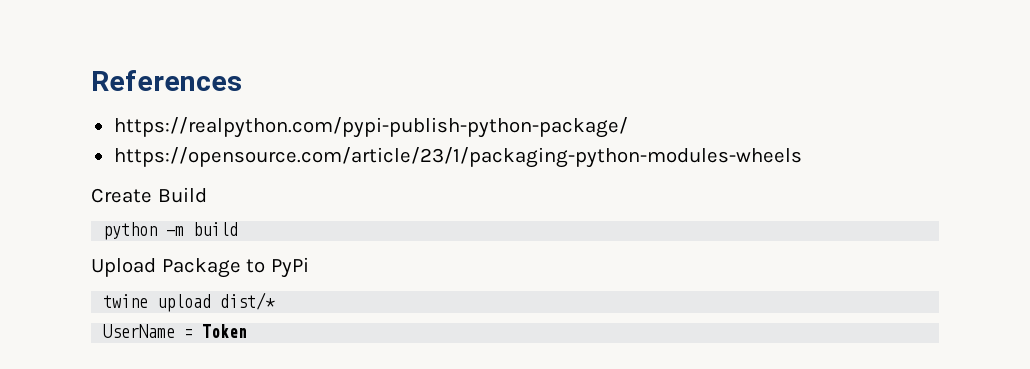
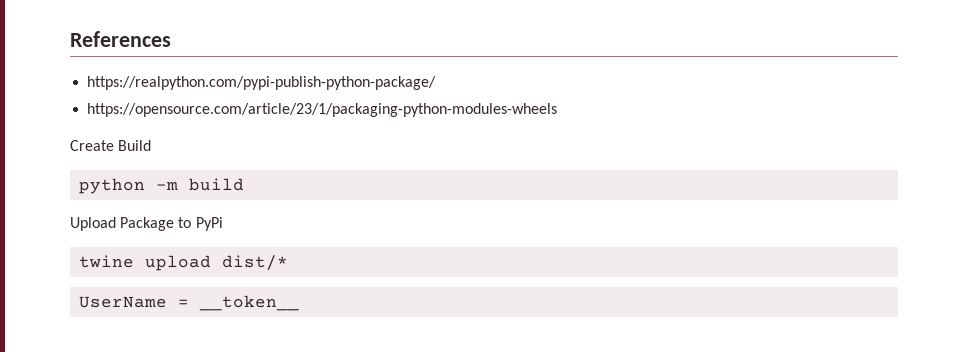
- UserName = Token
+ UserName = __token__

